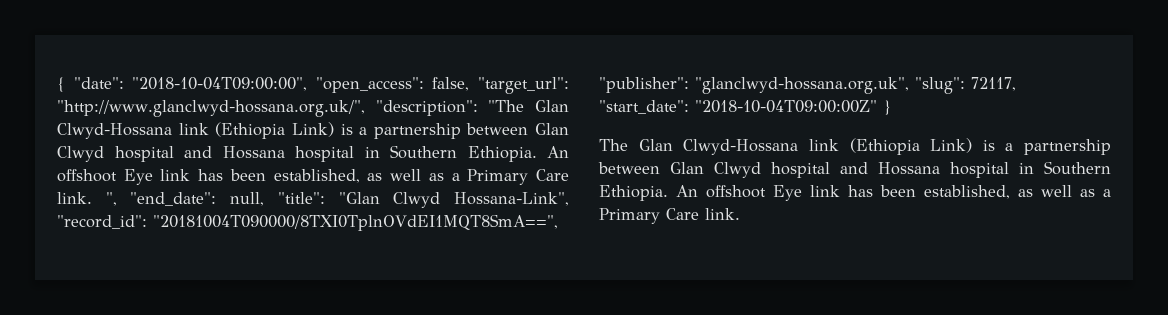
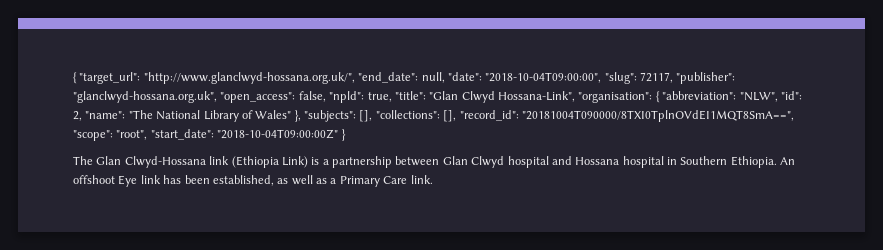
- { "date": "2018-10-04T09:00:00", "open_access": false, "target_url": "http://www.glanclwyd-hossana.org.uk/", "description": "The Glan Clwyd-Hossana link (Ethiopia Link) is a partnership between Glan Clwyd hospital and Hossana hospital in Southern Ethiopia. An offshoot Eye link has been established, as well as a Primary Care link. ", "end_date": null, "title": "Glan Clwyd Hossana-Link", "record_id": "20181004T090000/8TXI0TplnOVdEI1MQT8SmA==", "publisher": "glanclwyd-hossana.org.uk", "slug": 72117, "start_date": "2018-10-04T09:00:00Z" }
+ { "target_url": "http://www.glanclwyd-hossana.org.uk/", "end_date": null, "date": "2018-10-04T09:00:00", "slug": 72117, "publisher": "glanclwyd-hossana.org.uk", "open_access": false, "npld": true, "title": "Glan Clwyd Hossana-Link", "organisation": { "abbreviation": "NLW", "id": 2, "name": "The National Library of Wales" }, "subjects": [], "collections": [], "record_id": "20181004T090000/8TXI0TplnOVdEI1MQT8SmA==", "scope": "root", "start_date": "2018-10-04T09:00:00Z" }

